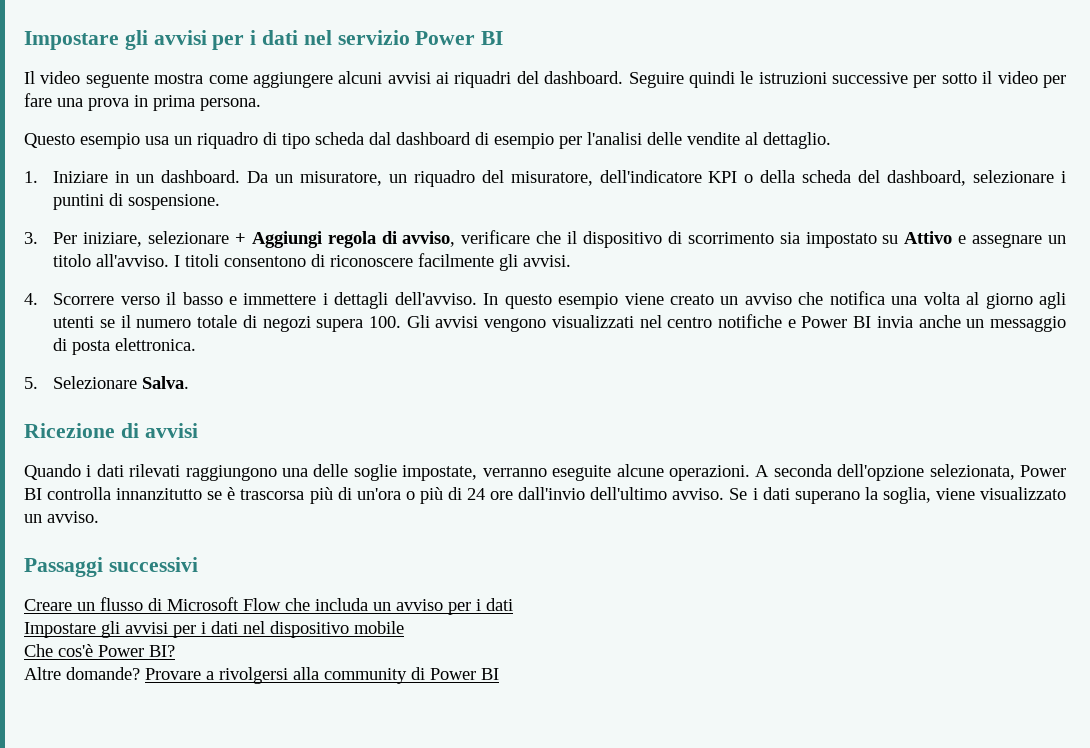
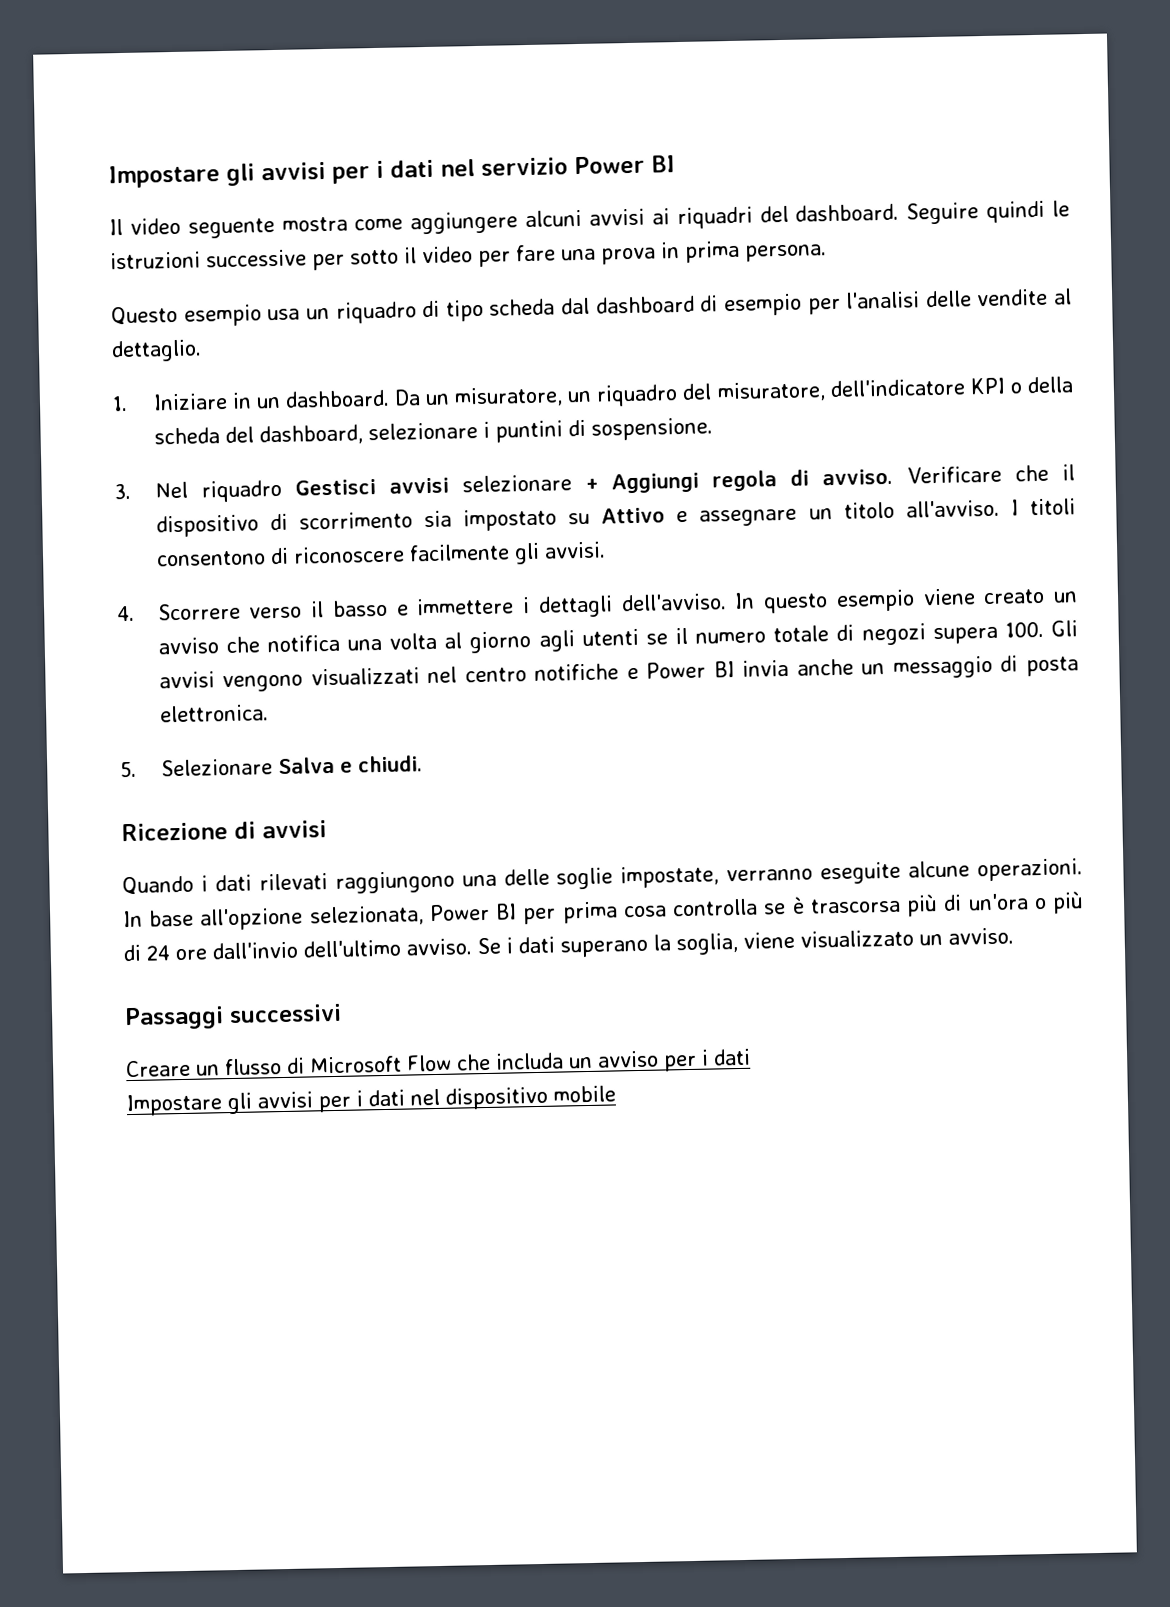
- 3. Per iniziare, selezionare + Aggiungi regola di avviso, verificare che il dispositivo di scorrimento sia impostato su Attivo e assegnare un titolo all'avviso.
+ 3. Nel riquadro Gestisci avvisi selezionare + Aggiungi regola di avviso. Verificare che il dispositivo di scorrimento sia impostato su Attivo e assegnare un titolo all'avviso.
- 5. Selezionare Salva.
+ 5. Selezionare Salva e chiudi.
- A seconda dell'opzione selezionata, Power BI controlla innanzitutto se è trascorsa più di un'ora o più di 24 ore dall'invio dell'ultimo avviso.
+ In base all'opzione selezionata, Power BI per prima cosa controlla se è trascorsa più di un'ora o più di 24 ore dall'invio dell'ultimo avviso.
- Che cos'è Power BI?
- Altre domande? Provare a rivolgersi alla community di Power BI

